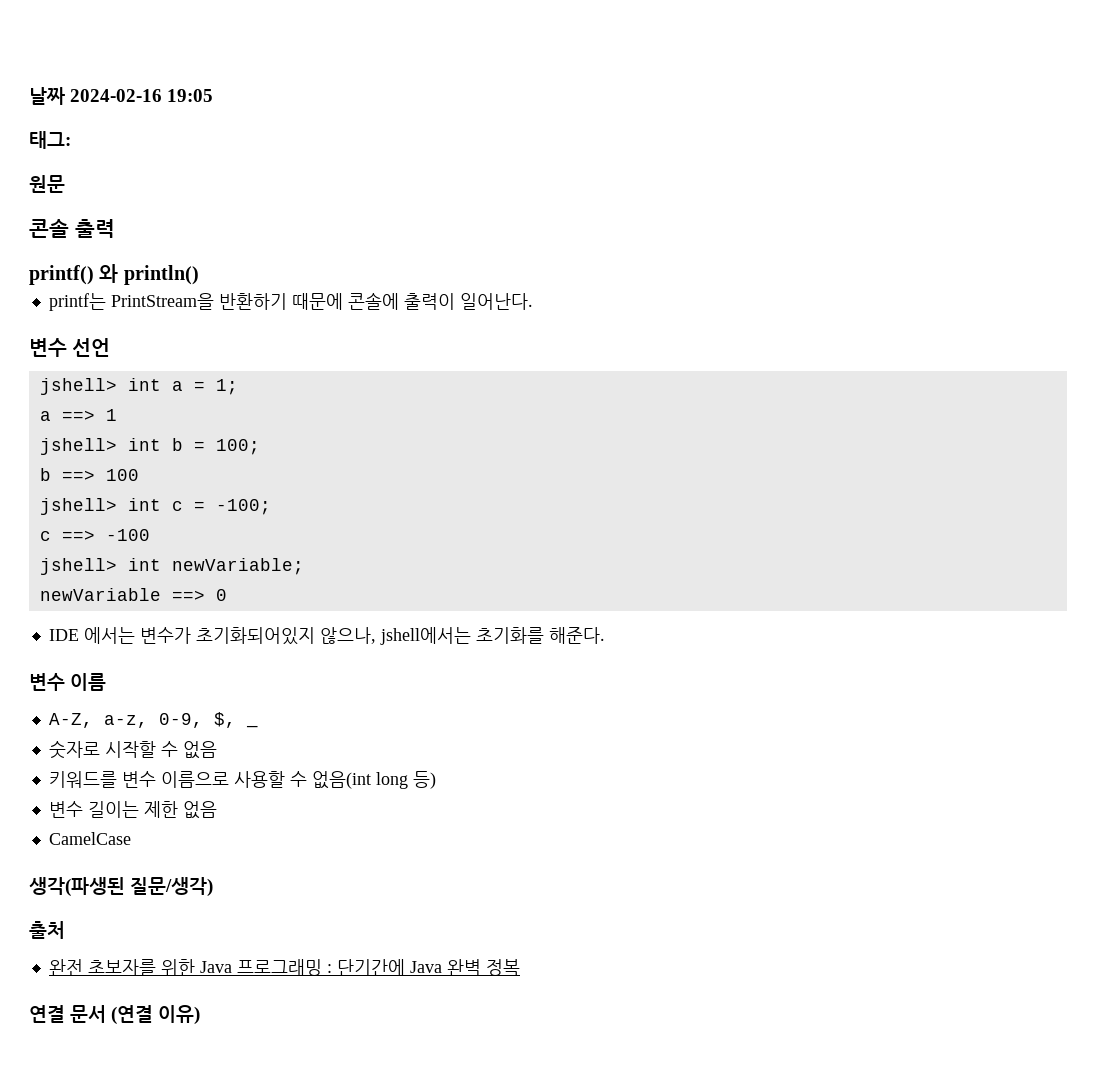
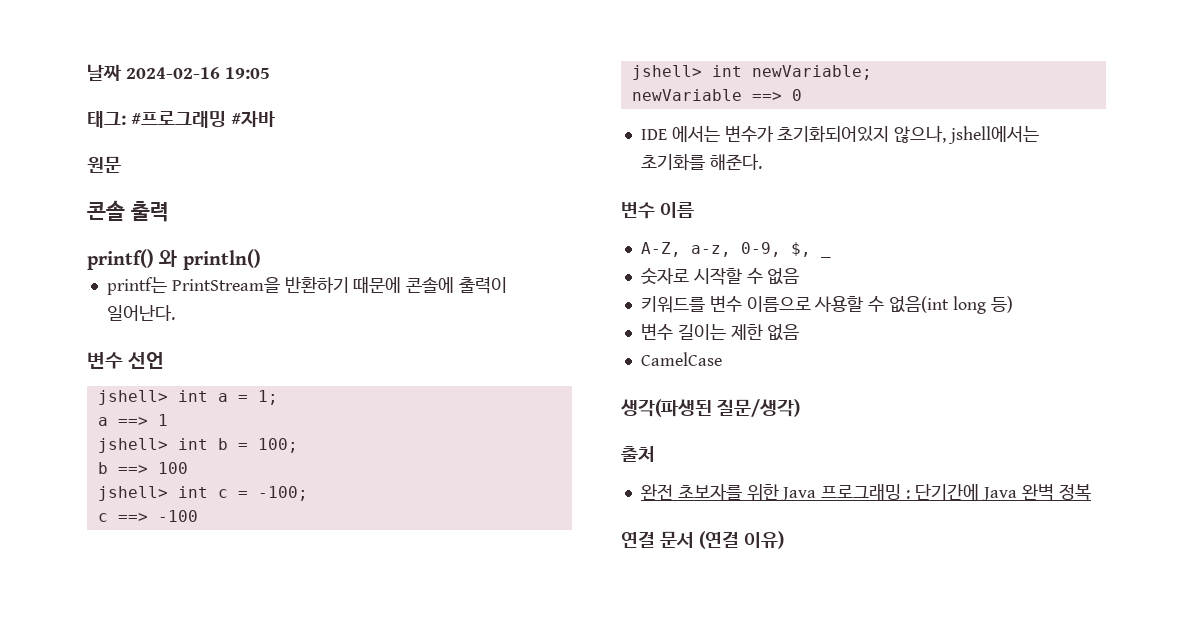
- 태그:
+ 태그: #프로그래밍 #자바

